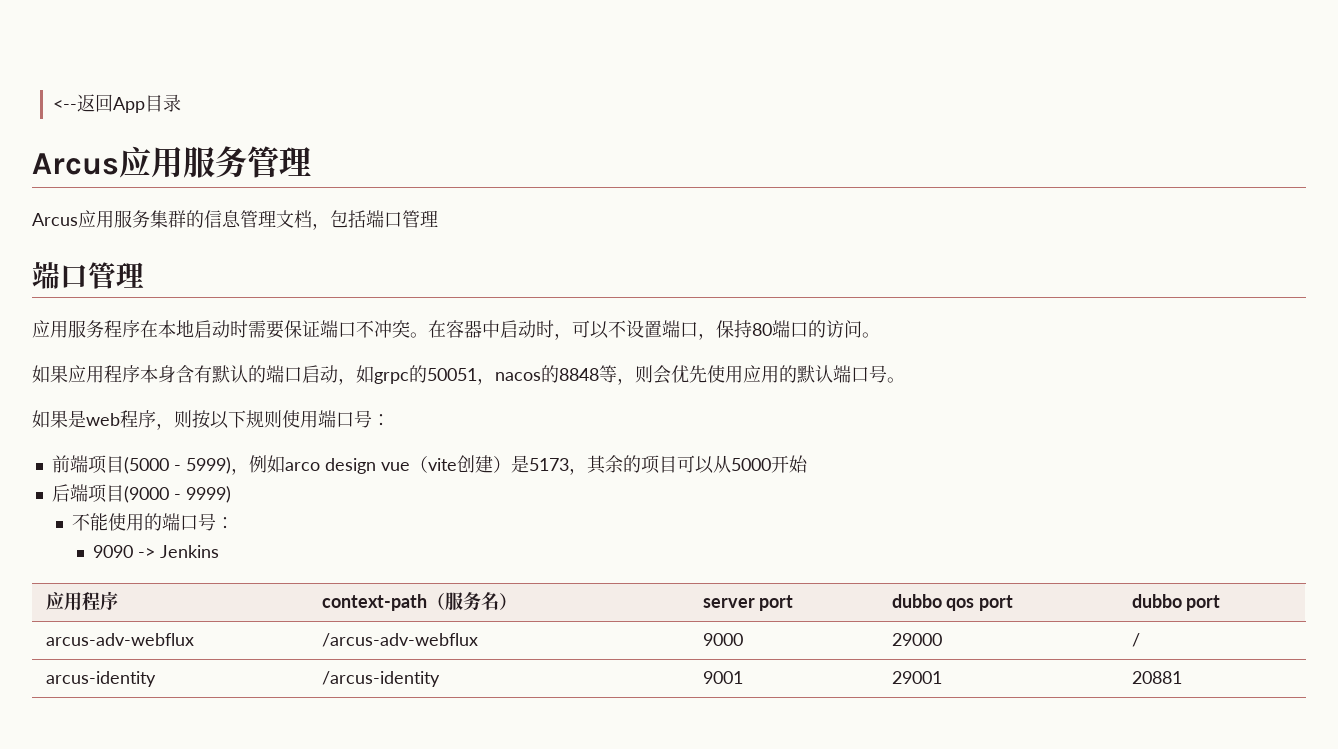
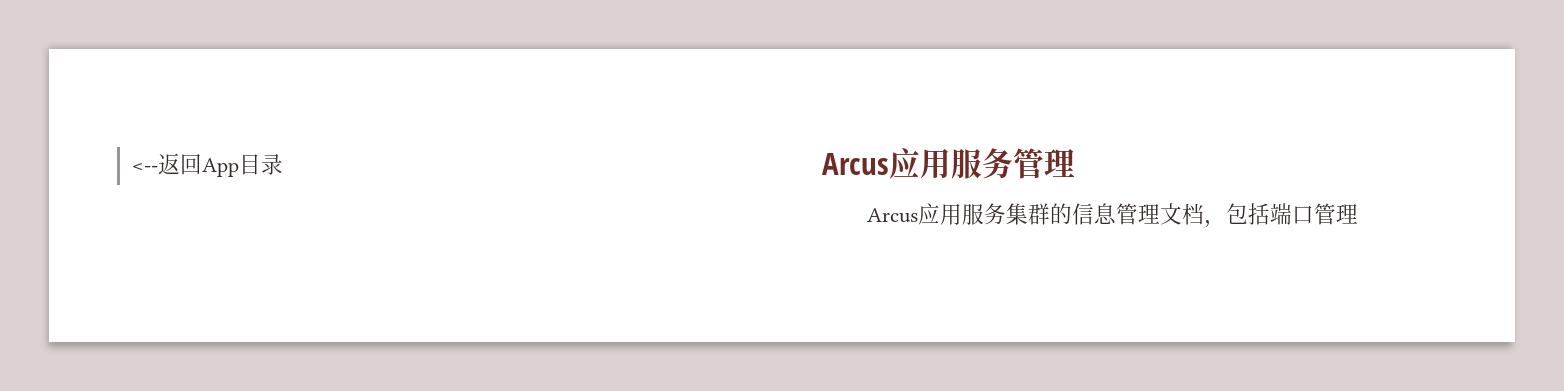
  Arcus应用服务集群的信息管理文档，包括端口管理
- 端口管理
- 应用服务程序在本地启动时需要保证端口不冲突。在容器中启动时，可以不设置端口，保持80端口的访问。
- 如果应用程序本身含有默认的端口启动，如grpc的50051，nacos的8848等，则会优先使用应用的默认端口号。
- 如果是web程序，则按以下规则使用端口号：
- 前端项目(5000 - 5999)，例如arco design vue（vite创建）是5173，其余的项目可以从5000开始
- 后端项目(9000 - 9999)
- 不能使用的端口号：
- 9090 -> Jenkins
- 应用程序 | context-path（服务名） | server port | dubbo qos port | dubbo port
- arcus-adv-webflux | /arcus-adv-webflux | 9000 | 29000 | /
- arcus-identity | /arcus-identity | 9001 | 29001 | 20881

